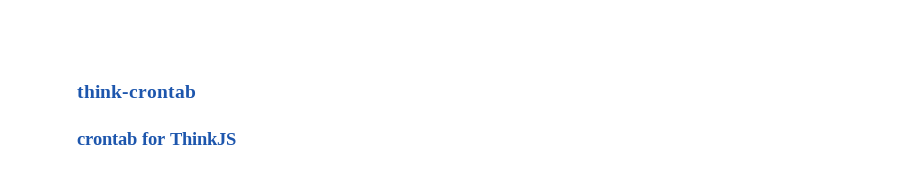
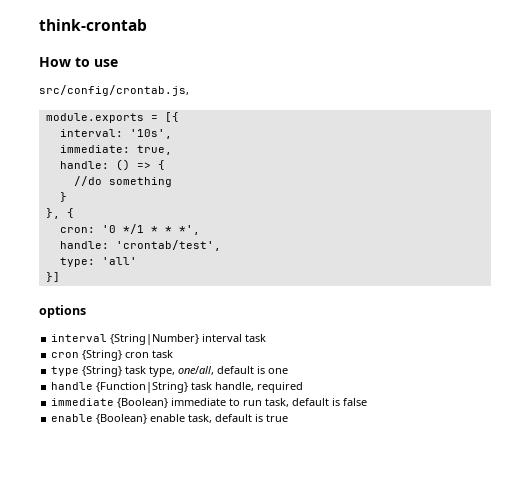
- crontab for ThinkJS
+ How to use
+ src/config/crontab.js,
+ module.exports = [{
+ interval: '10s',
+ immediate: true,
+ handle: () => {
+ //do something
+ }
+ }, {
+ cron: '0 */1 * * *',
+ handle: 'crontab/test',
+ type: 'all'
+ }]
+ options
+ interval {String|Number} interval task
+ cron {String} cron task
+ type {String} task type, one/all, default is one
+ handle {Function|String} task handle, required
+ immediate {Boolean} immediate to run task, default is false
+ enable {Boolean} enable task, default is true

